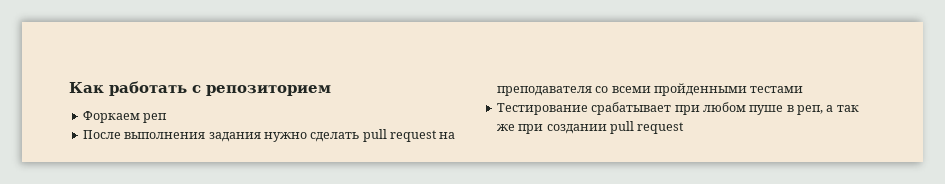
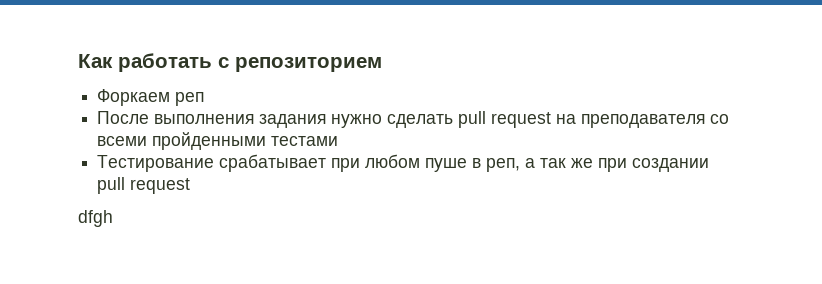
+ dfgh

